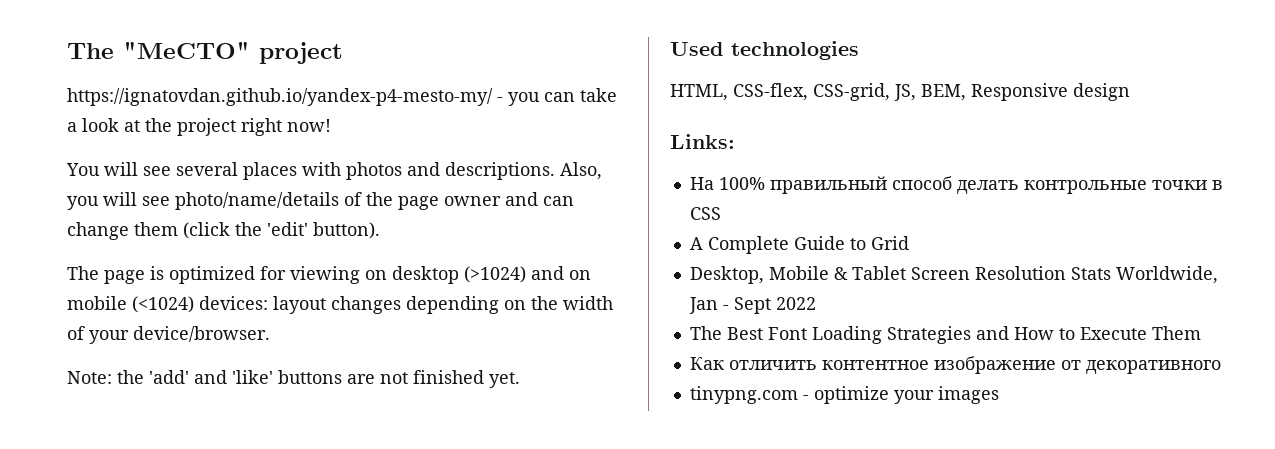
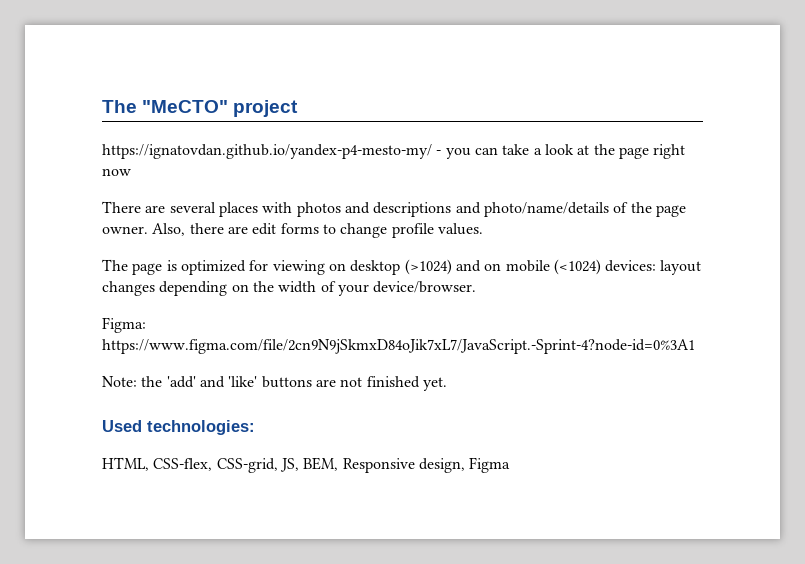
- https://ignatovdan.github.io/yandex-p4-mesto-my/ - you can take a look at the project right now!
- You will see several places with photos and descriptions. Also, you will see photo/name/details of the page owner and can change them (click the 'edit' button).
+ https://ignatovdan.github.io/yandex-p4-mesto-my/ - you can take a look at the page right now
+ There are several places with photos and descriptions and photo/name/details of the page owner. Also, there are edit forms to change profile values.
+ Figma: https://www.figma.com/file/2cn9N9jSkmxD84oJik7xL7/JavaScript.-Sprint-4?node-id=0%3A1
- Used technologies
+ Used technologies:
- HTML, CSS-flex, CSS-grid, JS, BEM, Responsive design
- Links:
- На 100% правильный способ делать контрольные точки в CSS
- A Complete Guide to Grid
- Desktop, Mobile & Tablet Screen Resolution Stats Worldwide, Jan - Sept 2022
- The Best Font Loading Strategies and How to Execute Them
- Как отличить контентное изображение от декоративного
- tinypng.com - optimize your images
+ HTML, CSS-flex, CSS-grid, JS, BEM, Responsive design, Figma

